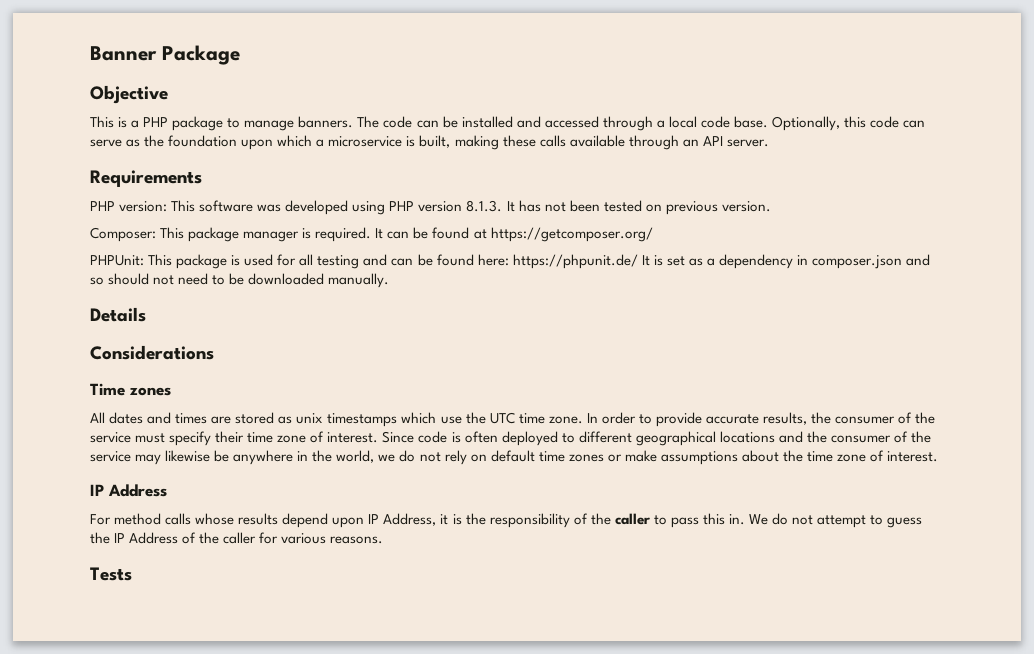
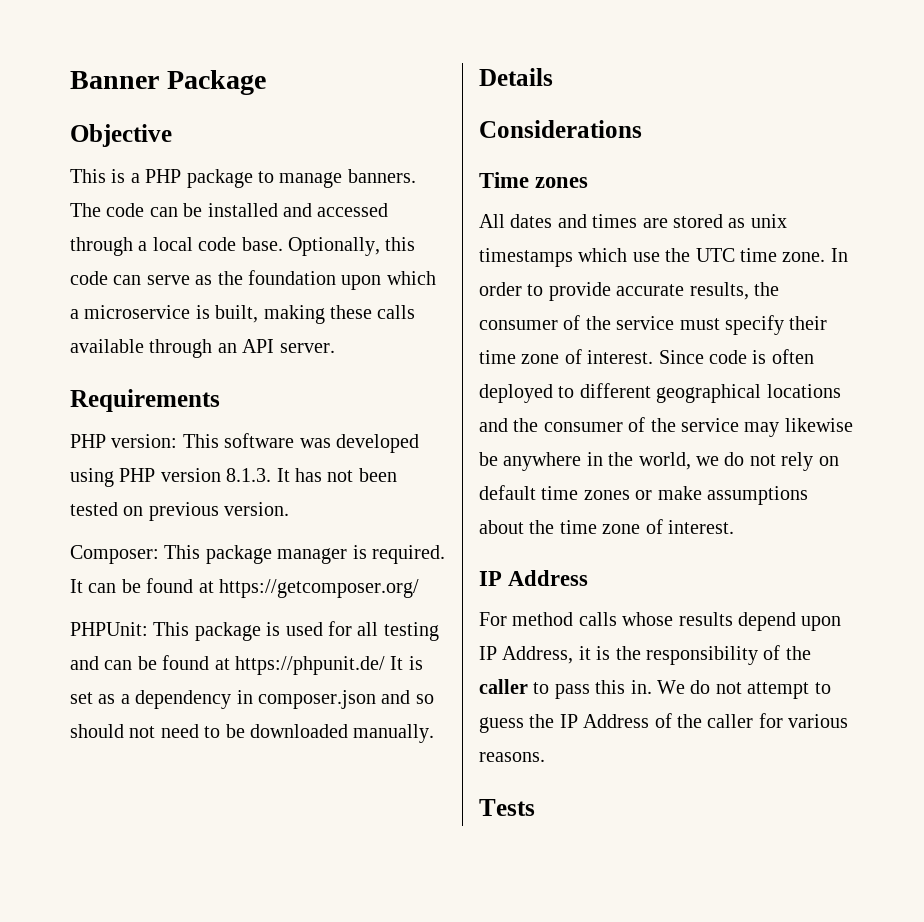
- PHPUnit: This package is used for all testing and can be found here: https://phpunit.de/ It is set as a dependency in composer.json and so should not need to be downloaded manually.
+ PHPUnit: This package is used for all testing and can be found at https://phpunit.de/ It is set as a dependency in composer.json and so should not need to be downloaded manually.

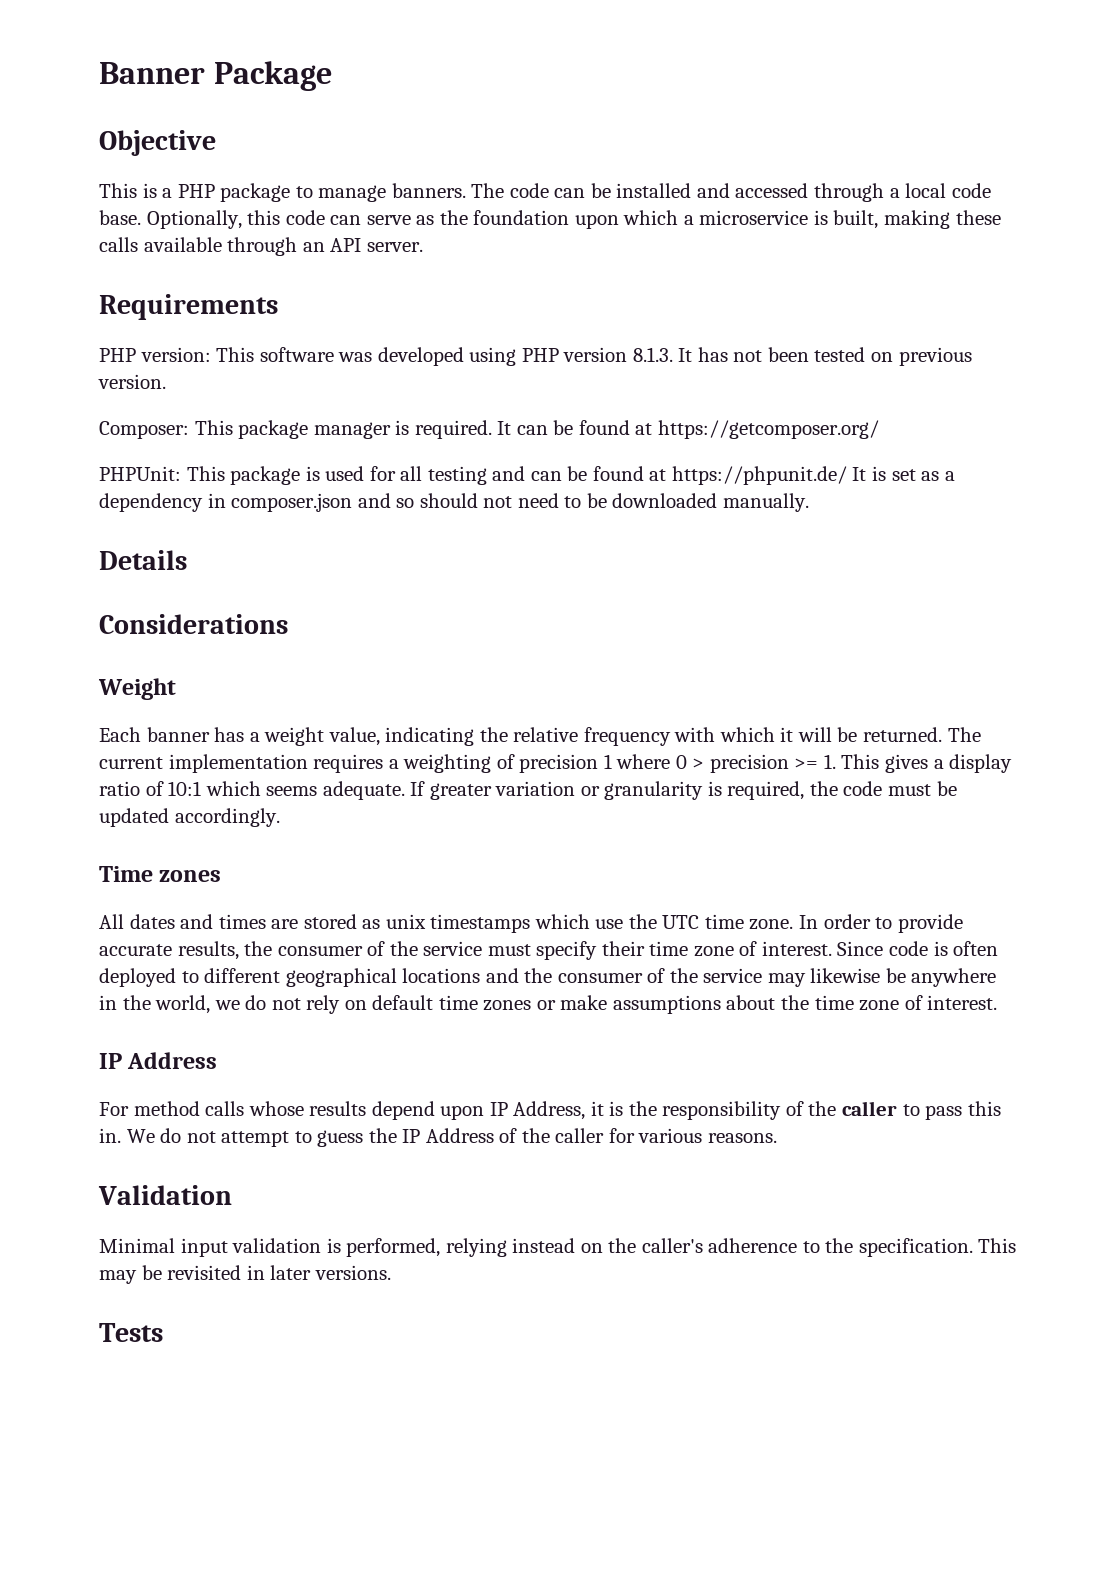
+ Weight
+ Each banner has a weight value, indicating the relative frequency with which it will be returned. The current implementation requires a weighting of precision 1 where 0 > precision >= 1. This gives a display ratio of 10:1 which seems adequate. If greater variation or granularity is required, the code must be updated accordingly.
+ Validation
+ Minimal input validation is performed, relying instead on the caller's adherence to the specification. This may be revisited in later versions.

